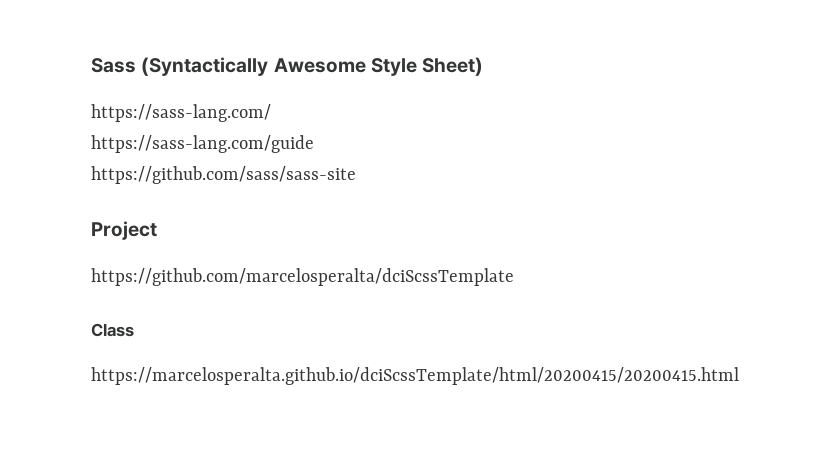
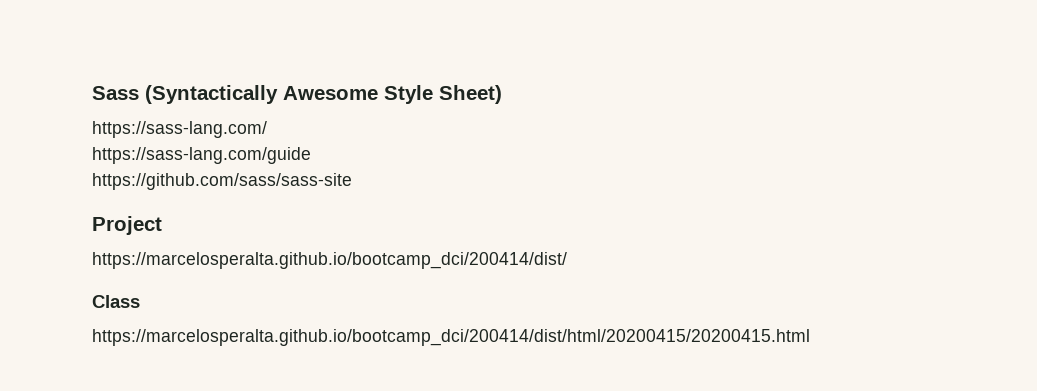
- https://github.com/marcelosperalta/dciScssTemplate
+ https://marcelosperalta.github.io/bootcamp_dci/200414/dist/
- https://marcelosperalta.github.io/dciScssTemplate/html/20200415/20200415.html
+ https://marcelosperalta.github.io/bootcamp_dci/200414/dist/html/20200415/20200415.html

